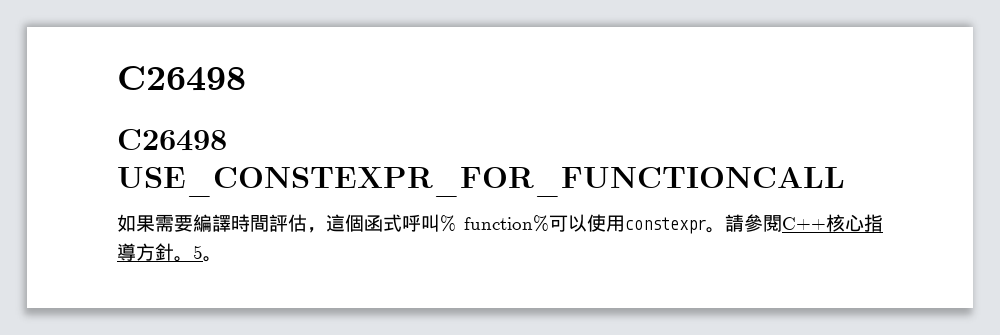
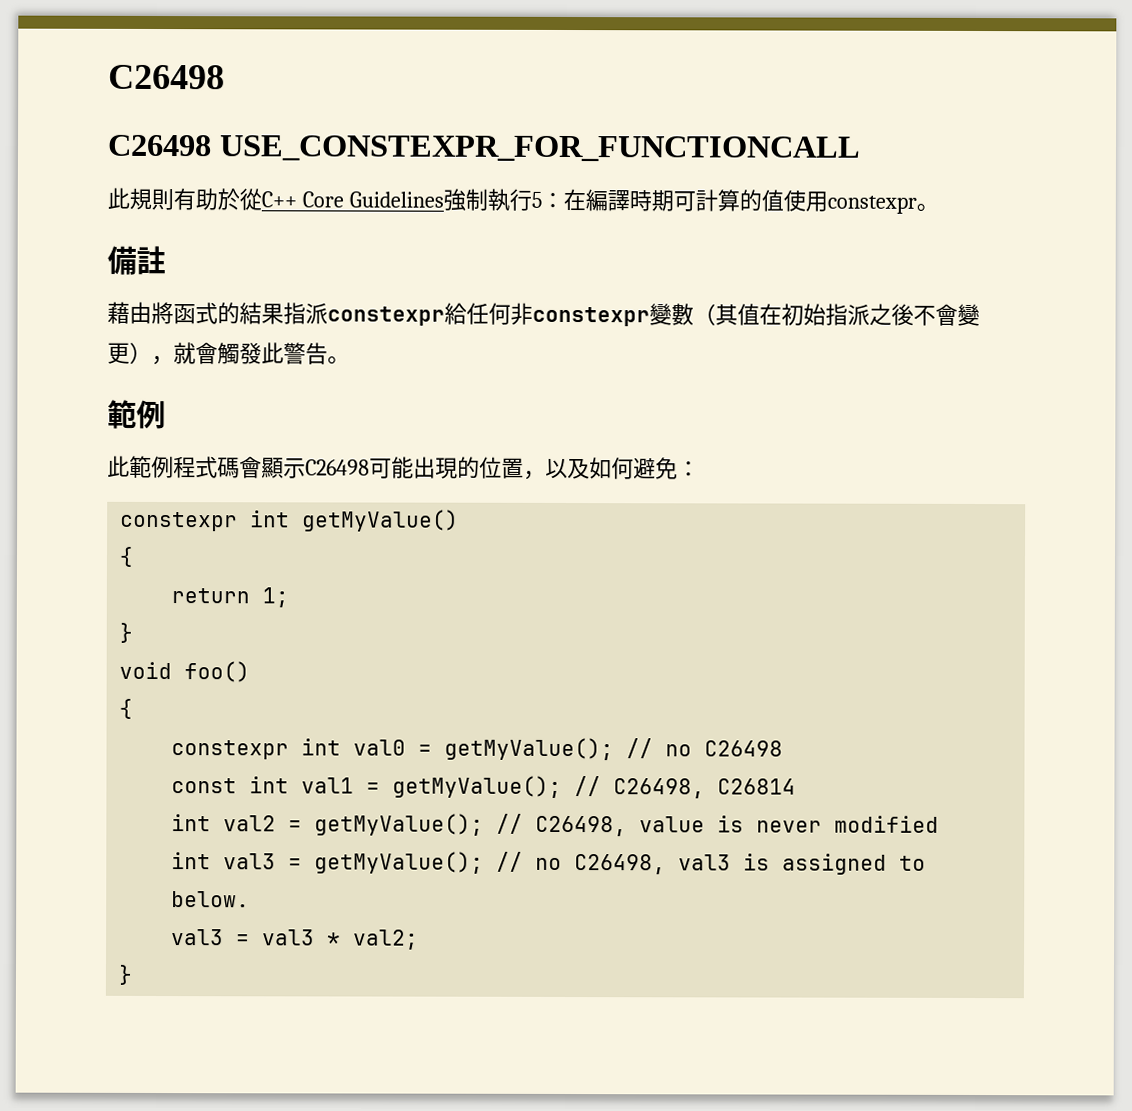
- 如果需要編譯時間評估，這個函式呼叫% function%可以使用constexpr。請參閱C++核心指導方針。5。
+ 此規則有助於從C++ Core Guidelines強制執行5：在編譯時期可計算的值使用constexpr。
+ 備註
+ 藉由將函式的結果指派constexpr給任何非constexpr變數（其值在初始指派之後不會變更），就會觸發此警告。
+ 範例
+ 此範例程式碼會顯示C26498可能出現的位置，以及如何避免：
+ constexpr int getMyValue()
+ {
+ return 1;
+ }
+ void foo()
+ {
+ constexpr int val0 = getMyValue(); // no C26498
+ const int val1 = getMyValue(); // C26498, C26814
+ int val2 = getMyValue(); // C26498, value is never modified
+ int val3 = getMyValue(); // no C26498, val3 is assigned to below.
+ val3 = val3 * val2;
+ }

